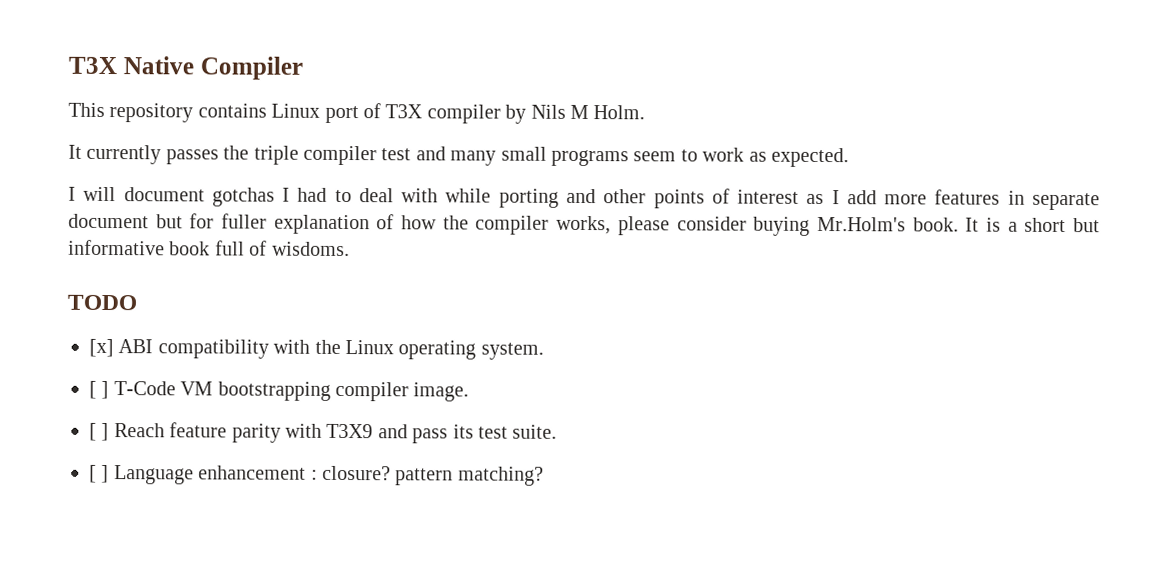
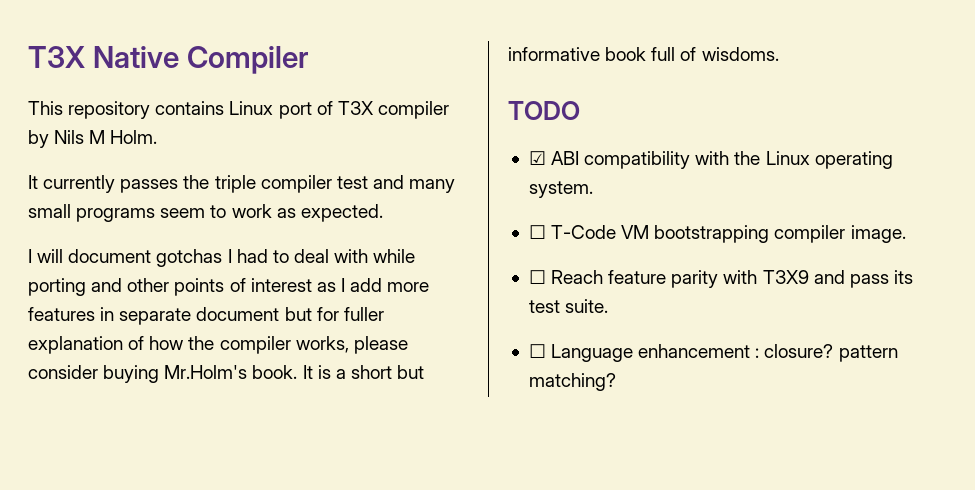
- [x] ABI compatibility with the Linux operating system.
+ ☑ ABI compatibility with the Linux operating system.
- [ ] T-Code VM bootstrapping compiler image.
+ ☐ T-Code VM bootstrapping compiler image.
- [ ] Reach feature parity with T3X9 and pass its test suite.
+ ☐ Reach feature parity with T3X9 and pass its test suite.
- [ ] Language enhancement : closure? pattern matching?
+ ☐ Language enhancement : closure? pattern matching?

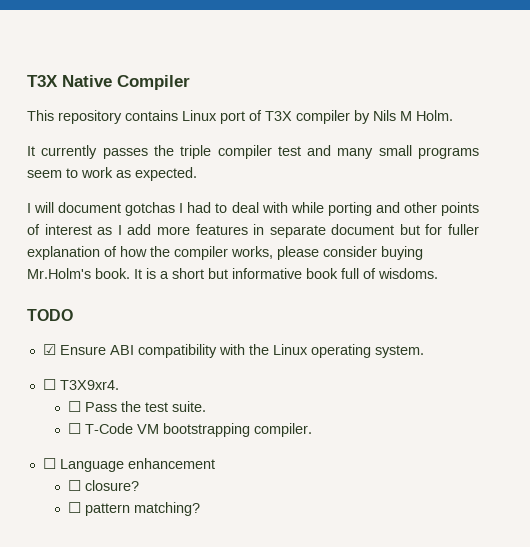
- ☑ ABI compatibility with the Linux operating system.
+ ☑ Ensure ABI compatibility with the Linux operating system.
- ☐ T-Code VM bootstrapping compiler image.
- ☐ Reach feature parity with T3X9 and pass its test suite.
+ ☐ T3X9xr4.
+ ☐ Pass the test suite.
+ ☐ T-Code VM bootstrapping compiler.
- ☐ Language enhancement : closure? pattern matching?
+ ☐ Language enhancement
+ ☐ closure?
+ ☐ pattern matching?

